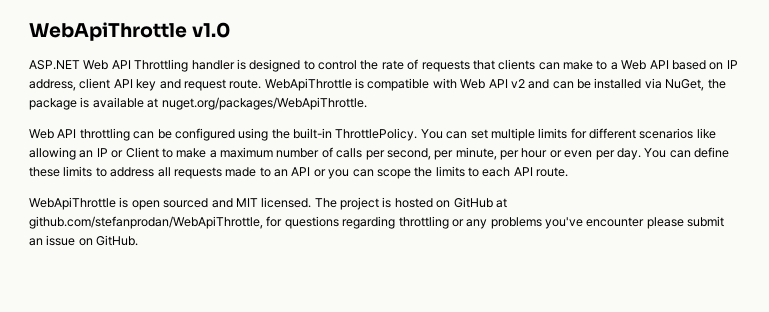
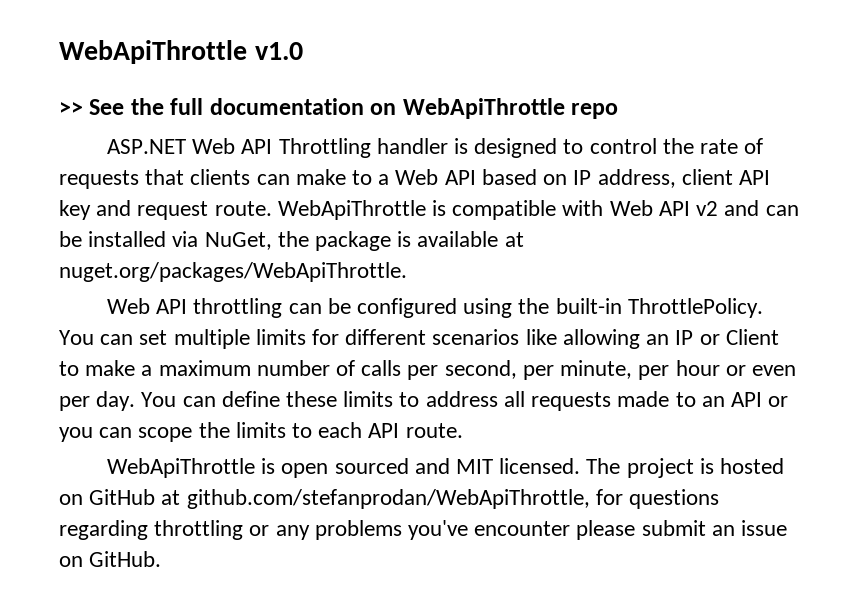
+ >> See the full documentation on WebApiThrottle repo

